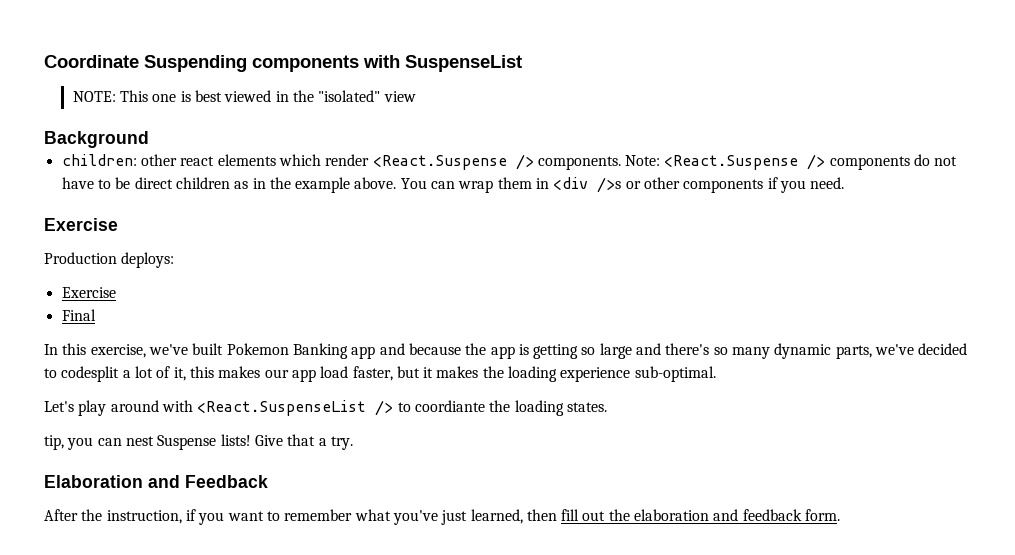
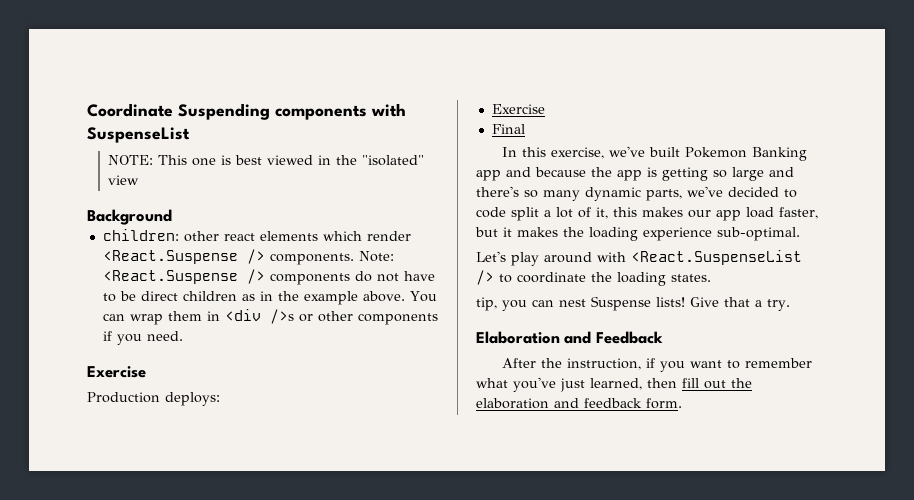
- In this exercise, we've built Pokemon Banking app and because the app is getting so large and there's so many dynamic parts, we've decided to codesplit a lot of it, this makes our app load faster, but it makes the loading experience sub-optimal.
+ In this exercise, we've built Pokemon Banking app and because the app is getting so large and there's so many dynamic parts, we've decided to code split a lot of it, this makes our app load faster, but it makes the loading experience sub-optimal.
- Let's play around with <React.SuspenseList /> to coordiante the loading states.
+ Let's play around with <React.SuspenseList /> to coordinate the loading states.

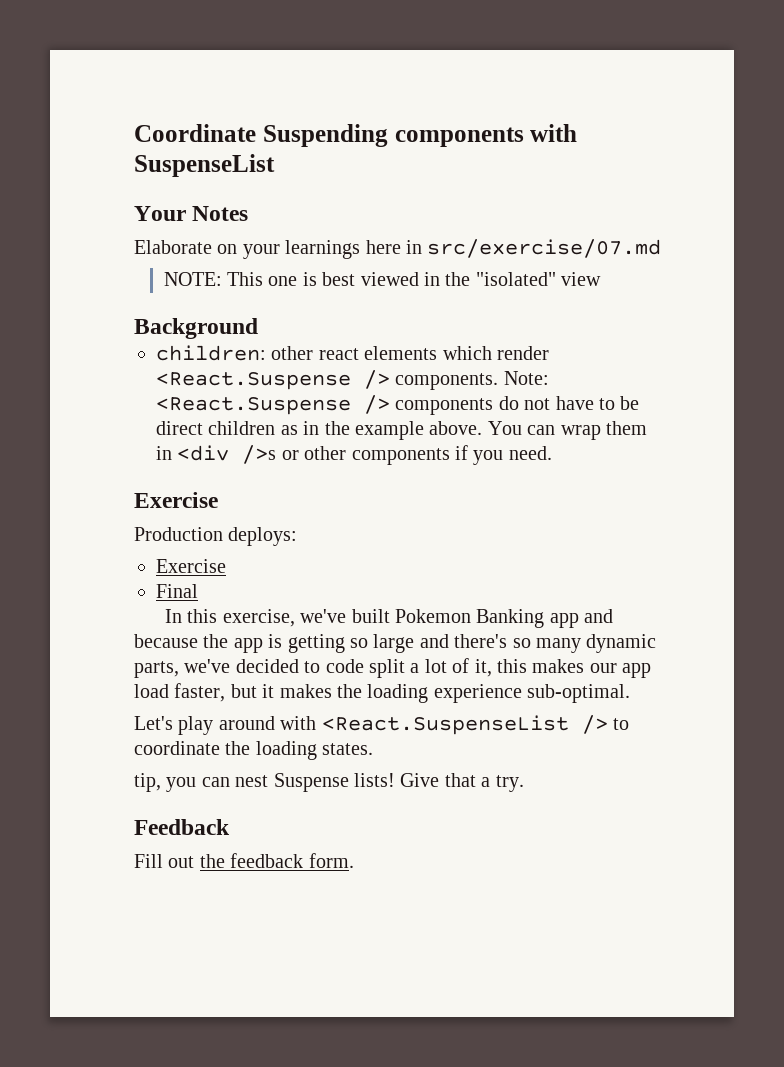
+ Your Notes
+ Elaborate on your learnings here in src/exercise/07.md
- Elaboration and Feedback
+ Feedback
- After the instruction, if you want to remember what you've just learned, then fill out the elaboration and feedback form.
+ Fill out the feedback form.

